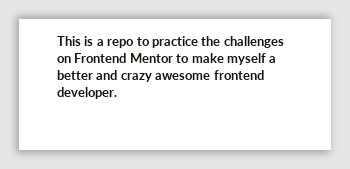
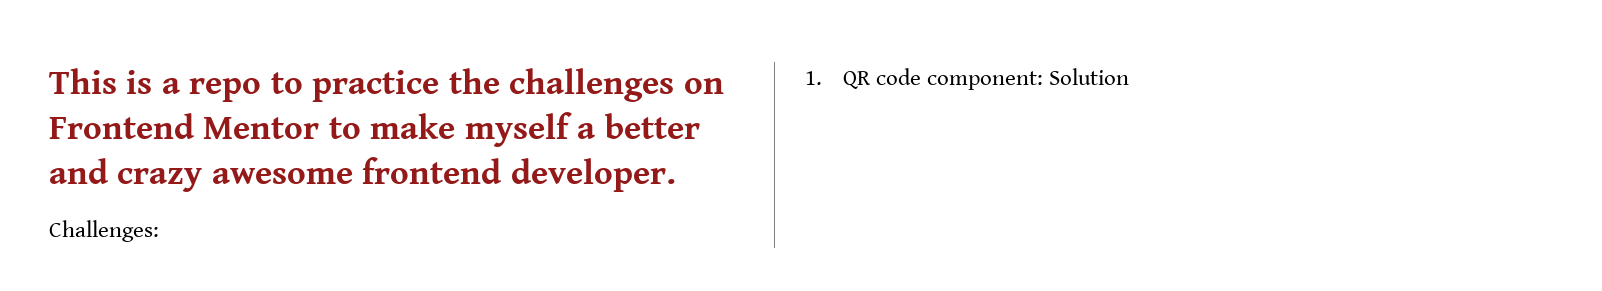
+ Challenges:
+ 1. QR code component: Solution

